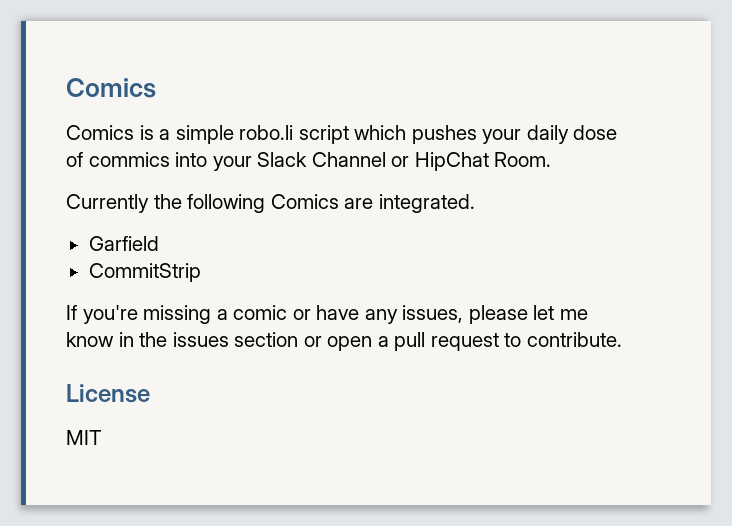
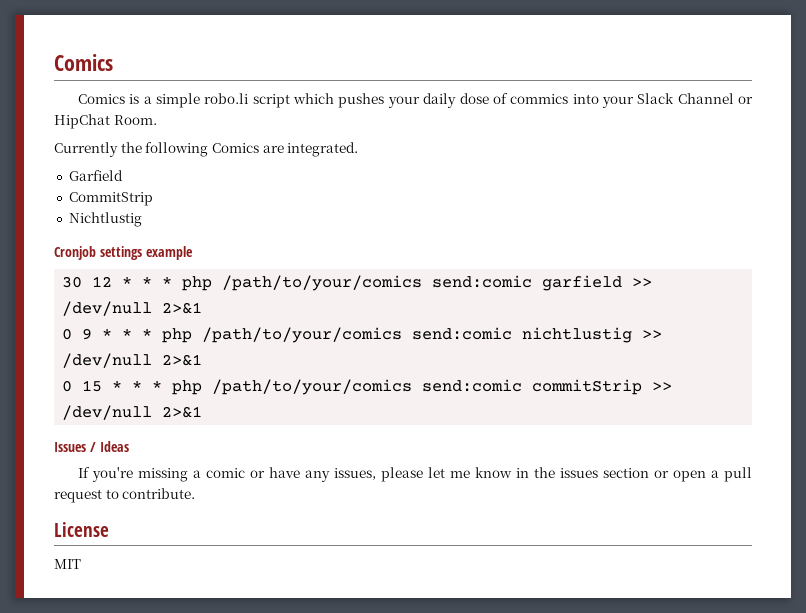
+ Nichtlustig
+ Cronjob settings example
+ 30 12 * * * php /path/to/your/comics send:comic garfield >> /dev/null 2>&1
+ 0 9 * * * php /path/to/your/comics send:comic nichtlustig >> /dev/null 2>&1
+ 0 15 * * * php /path/to/your/comics send:comic commitStrip >> /dev/null 2>&1
+ Issues / Ideas

